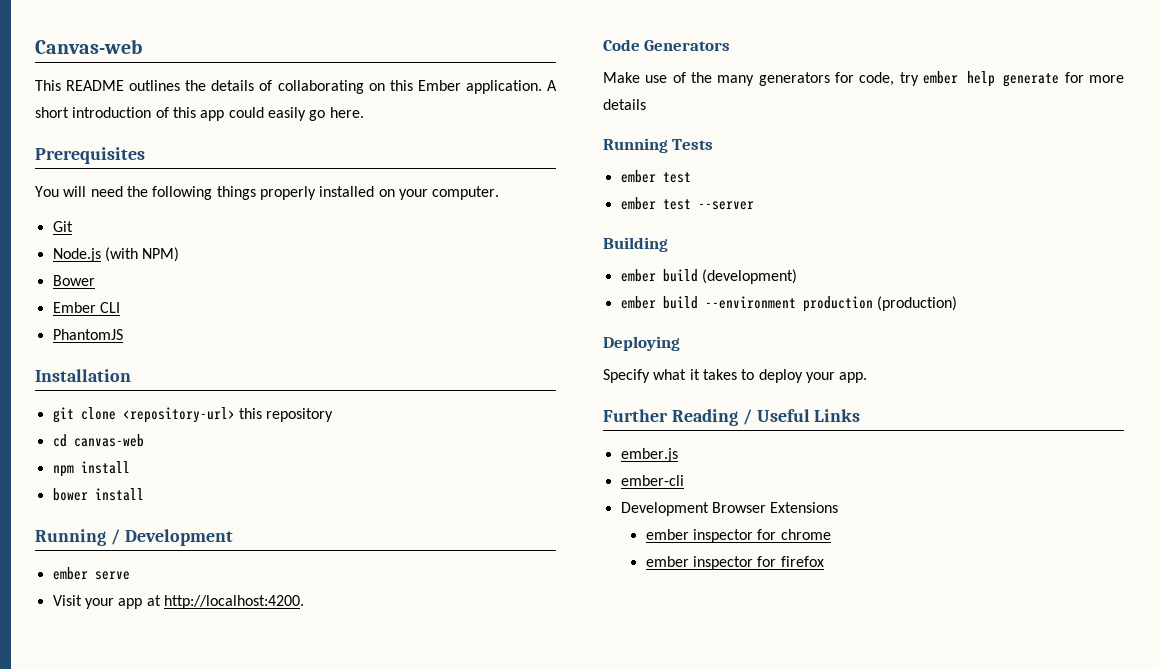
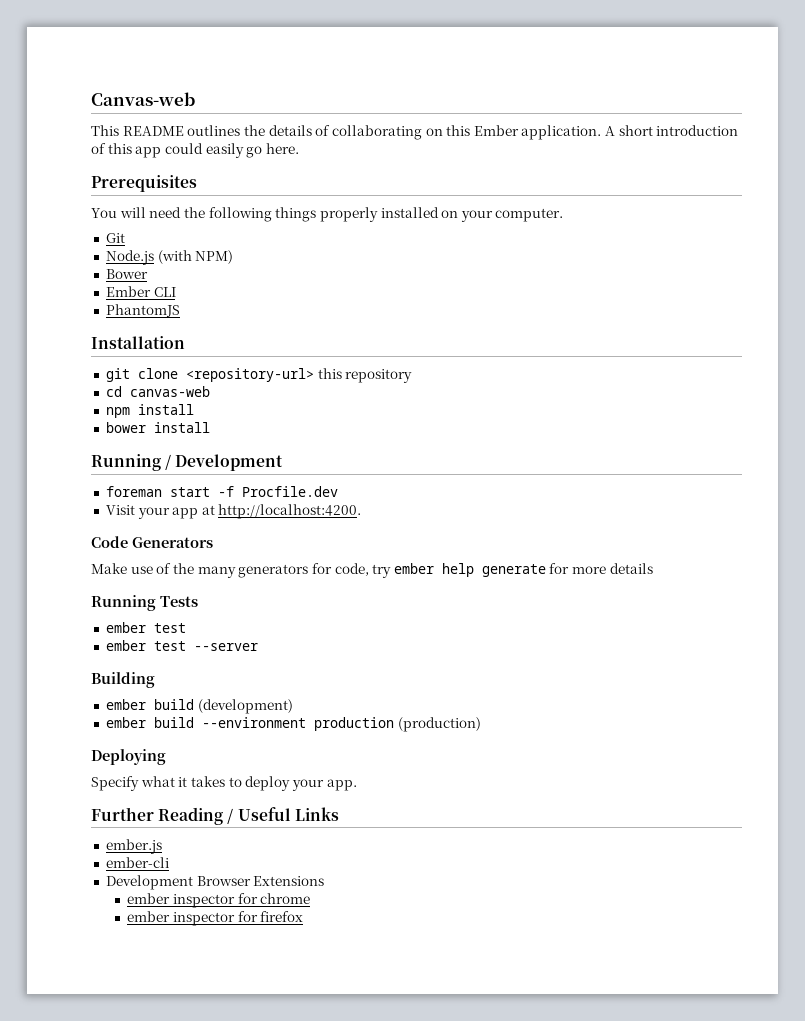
- ember serve
+ foreman start -f Procfile.dev

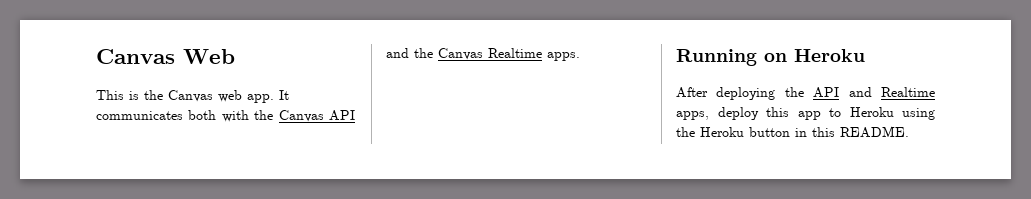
- Canvas-web
+ Canvas Web
- This README outlines the details of collaborating on this Ember application. A short introduction of this app could easily go here.
- Prerequisites
- You will need the following things properly installed on your computer.
- Git
- Node.js (with NPM)
- Bower
- Ember CLI
- PhantomJS
- Installation
- git clone <repository-url> this repository
- cd canvas-web
- npm install
- bower install
- Running / Development
- foreman start -f Procfile.dev
- Visit your app at http://localhost:4200.
- Code Generators
- Make use of the many generators for code, try ember help generate for more details
- Running Tests
- ember test
- ember test --server
- Building
- ember build (development)
- ember build --environment production (production)
- Deploying
- Specify what it takes to deploy your app.
- Further Reading / Useful Links
- ember.js
- ember-cli
- Development Browser Extensions
- ember inspector for chrome
- ember inspector for firefox
+ This is the Canvas web app. It communicates both with the Canvas API and the Canvas Realtime apps.
+ Running on Heroku
+ After deploying the API and Realtime apps, deploy this app to Heroku using the Heroku button in this README.

